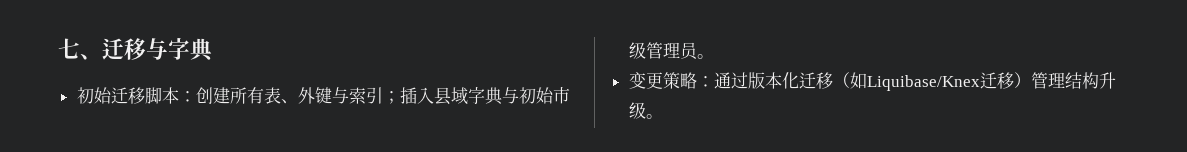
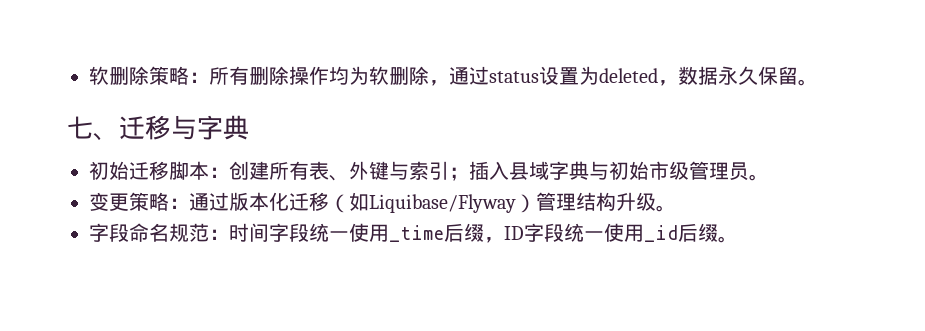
+ 软删除策略：所有删除操作均为软删除，通过status设置为deleted，数据永久保留。
- 变更策略：通过版本化迁移（如Liquibase/Knex迁移）管理结构升级。
+ 变更策略：通过版本化迁移（如Liquibase/Flyway）管理结构升级。
+ 字段命名规范：时间字段统一使用_time后缀，ID字段统一使用_id后缀。

